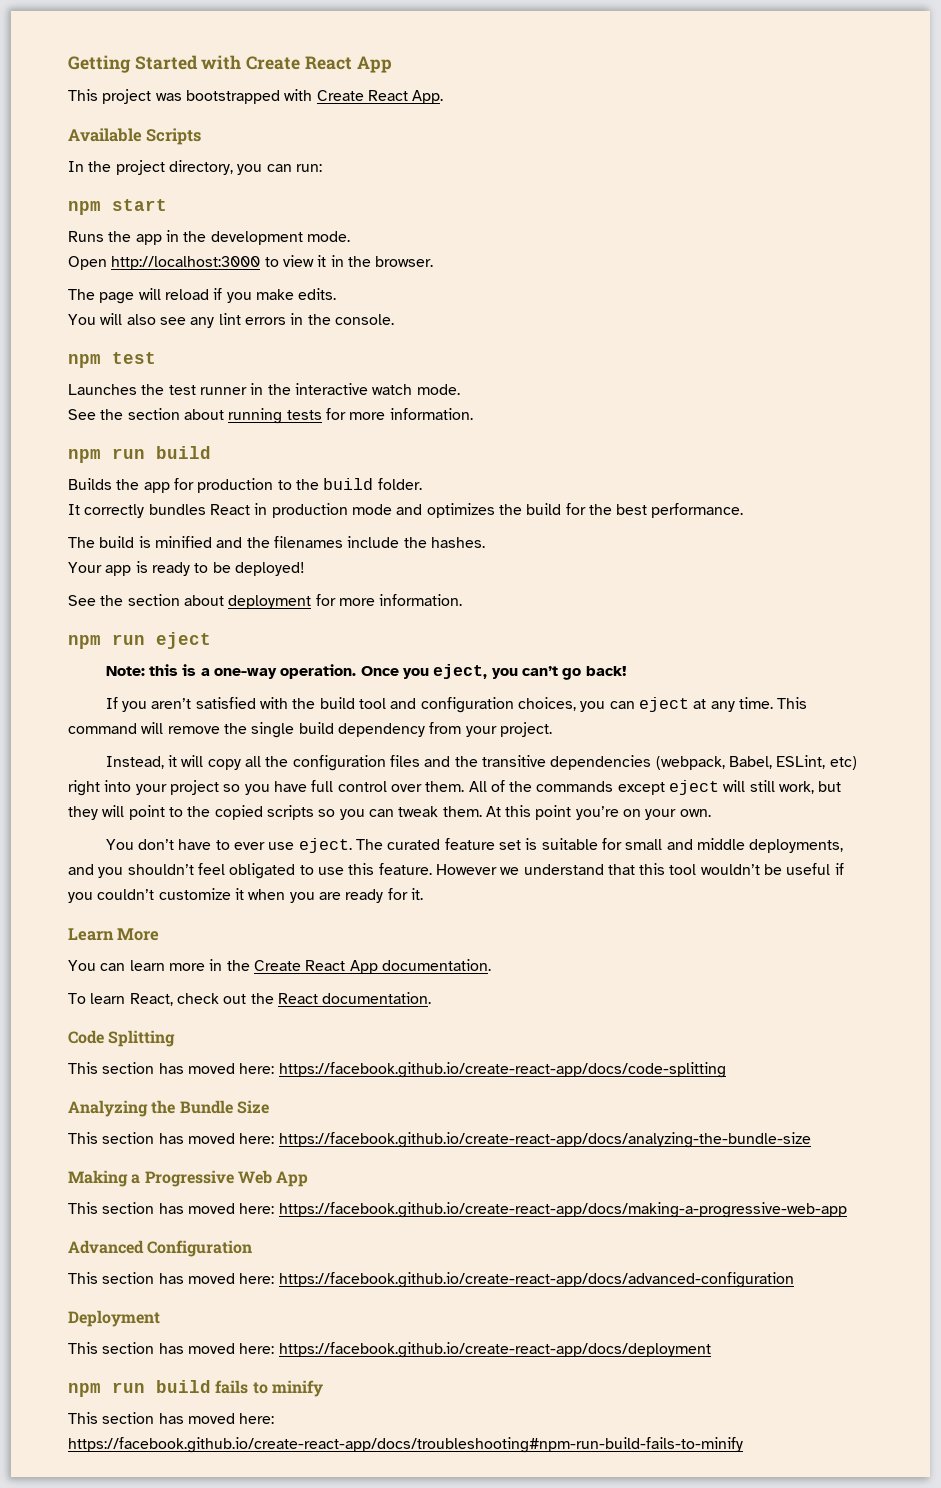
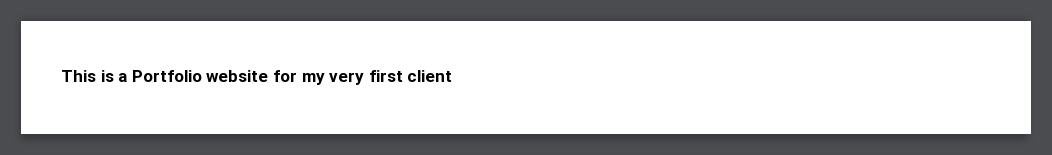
- Getting Started with Create React App
- This project was bootstrapped with Create React App.
- Available Scripts
- In the project directory, you can run:
- npm start
- Runs the app in the development mode.
- Open http://localhost:3000 to view it in the browser.
- The page will reload if you make edits.
- You will also see any lint errors in the console.
- npm test
- Launches the test runner in the interactive watch mode.
- See the section about running tests for more information.
- npm run build
- Builds the app for production to the build folder.
- It correctly bundles React in production mode and optimizes the build for the best performance.
- The build is minified and the filenames include the hashes.
- Your app is ready to be deployed!
- See the section about deployment for more information.
- npm run eject
- Note: this is a one-way operation. Once you eject, you can’t go back!
- If you aren’t satisfied with the build tool and configuration choices, you can eject at any time. This command will remove the single build dependency from your project.
- Instead, it will copy all the configuration files and the transitive dependencies (webpack, Babel, ESLint, etc) right into your project so you have full control over them. All of the commands except eject will still work, but they will point to the copied scripts so you can tweak them. At this point you’re on your own.
- You don’t have to ever use eject. The curated feature set is suitable for small and middle deployments, and you shouldn’t feel obligated to use this feature. However we understand that this tool wouldn’t be useful if you couldn’t customize it when you are ready for it.
- Learn More
- You can learn more in the Create React App documentation.
- To learn React, check out the React documentation.
- Code Splitting
- This section has moved here: https://facebook.github.io/create-react-app/docs/code-splitting
- Analyzing the Bundle Size
- This section has moved here: https://facebook.github.io/create-react-app/docs/analyzing-the-bundle-size
- Making a Progressive Web App
- This section has moved here: https://facebook.github.io/create-react-app/docs/making-a-progressive-web-app
- Advanced Configuration
- This section has moved here: https://facebook.github.io/create-react-app/docs/advanced-configuration
- Deployment
- This section has moved here: https://facebook.github.io/create-react-app/docs/deployment
- npm run build fails to minify
- This section has moved here: https://facebook.github.io/create-react-app/docs/troubleshooting#npm-run-build-fails-to-minify
+ This is a Portfolio website for my very first client

